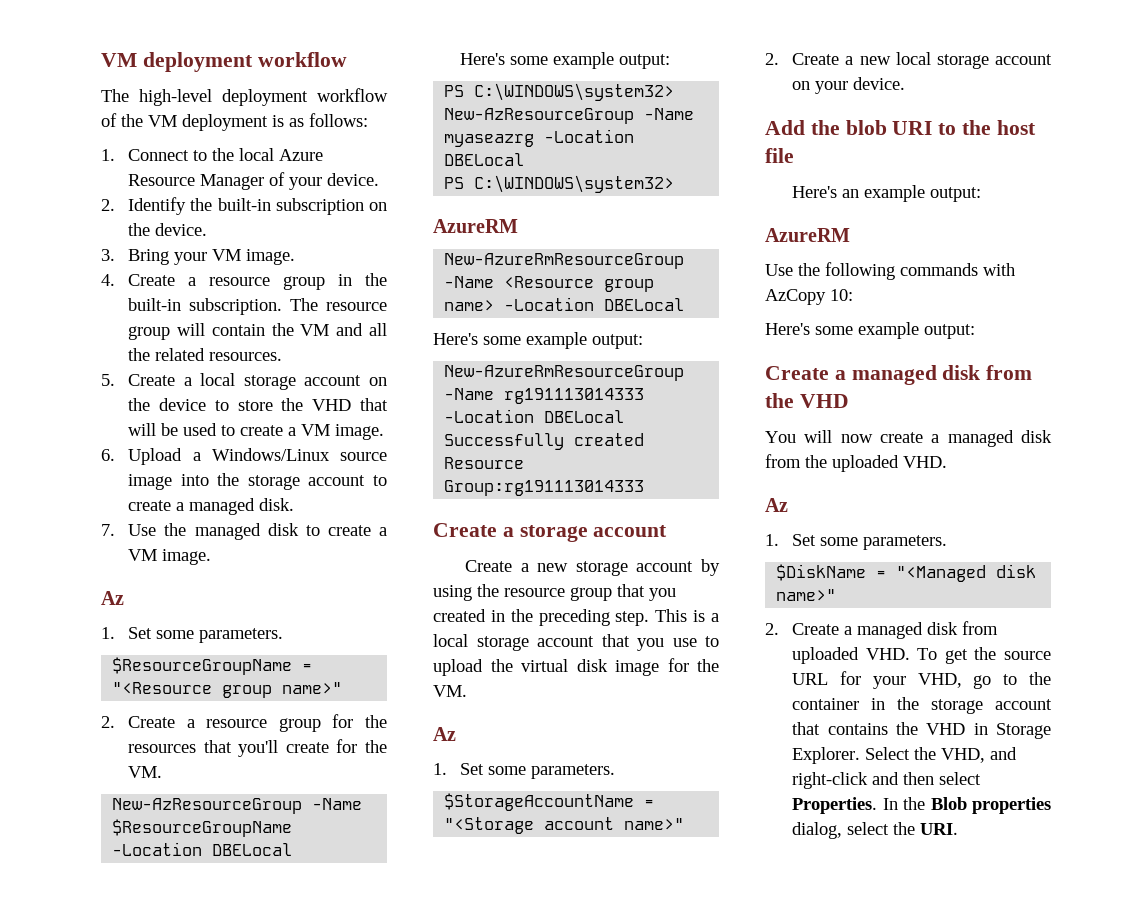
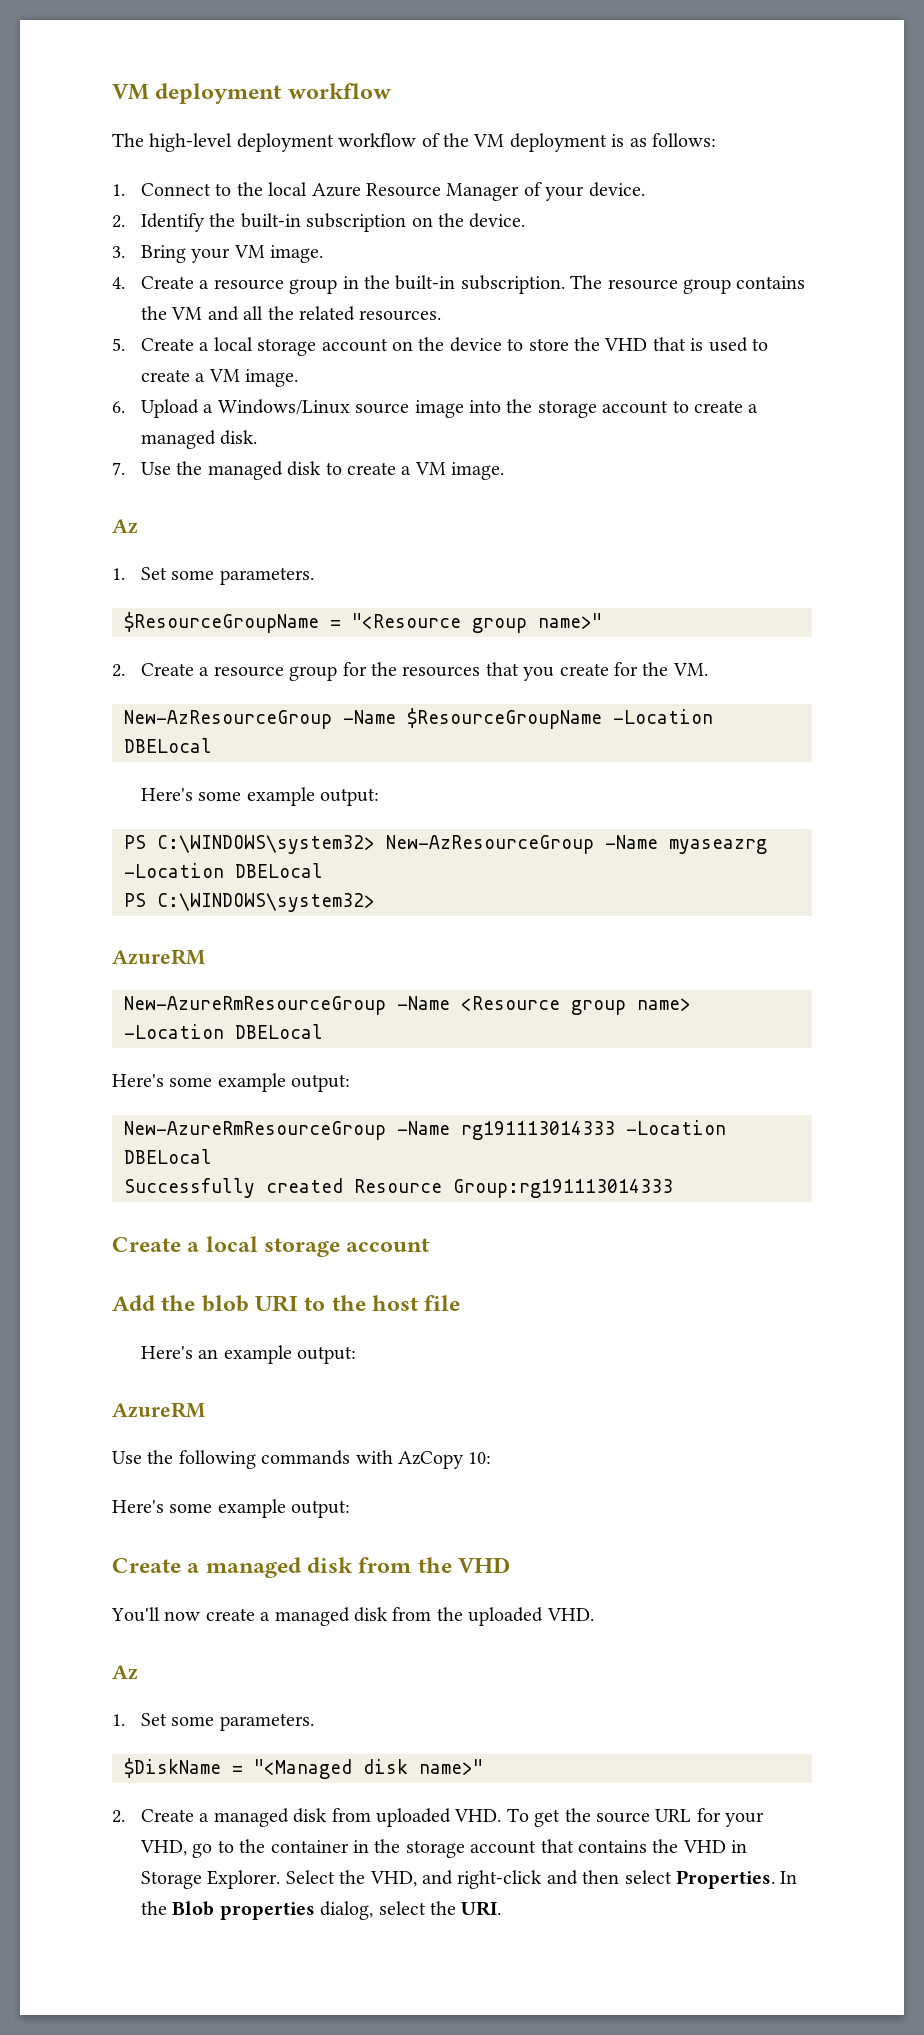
- The resource group will contain the VM and all the related resources.
+ The resource group contains the VM and all the related resources.
- 5. Create a local storage account on the device to store the VHD that will be used to create a VM image.
+ 5. Create a local storage account on the device to store the VHD that is used to create a VM image.
- 2. Create a resource group for the resources that you'll create for the VM.
+ 2. Create a resource group for the resources that you create for the VM.
  Successfully created Resource Group:rg191113014333
- Create a storage account
- Create a new storage account by using the resource group that you created in the preceding step. This is a local storage account that you use to upload the virtual disk image for the VM.
- Az
- 1. Set some parameters.
- $StorageAccountName = "<Storage account name>"
- 2. Create a new local storage account on your device.
+ Create a local storage account
- You will now create a managed disk from the uploaded VHD.
+ You'll now create a managed disk from the uploaded VHD.

